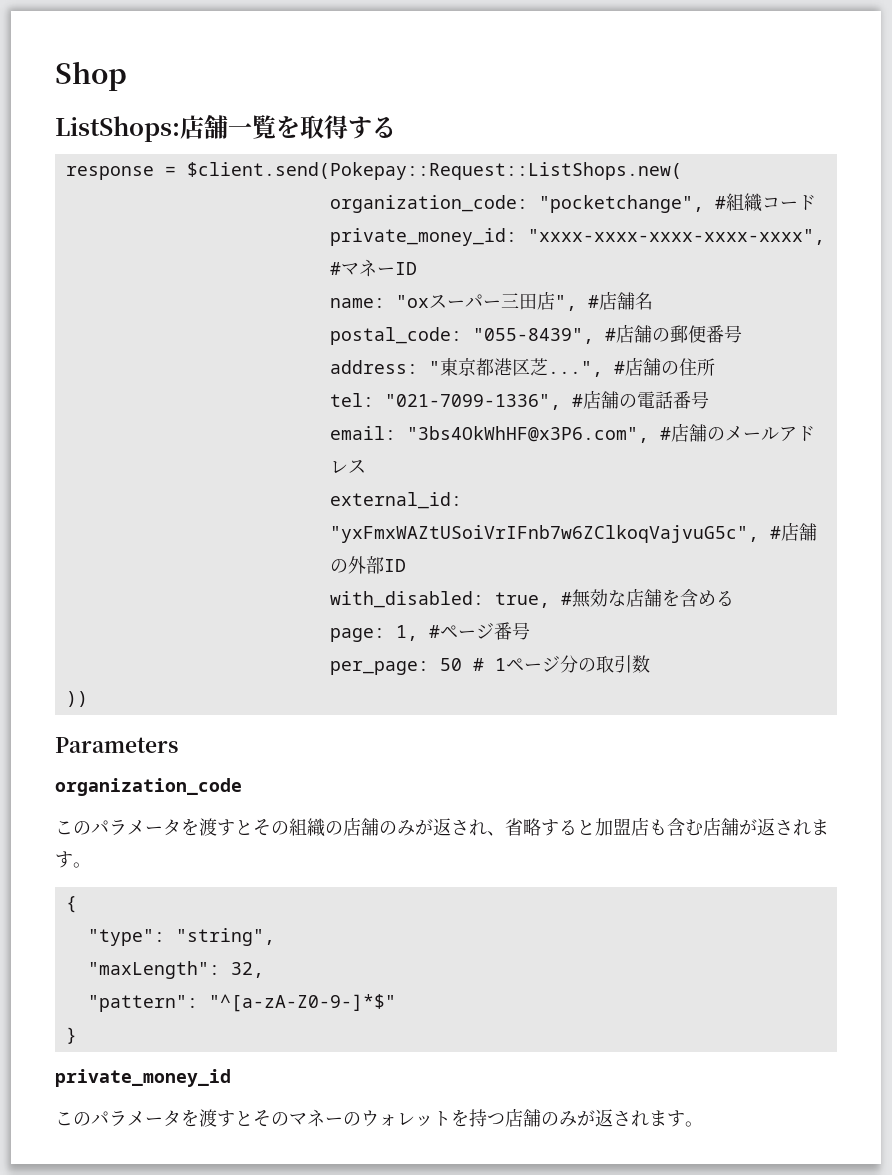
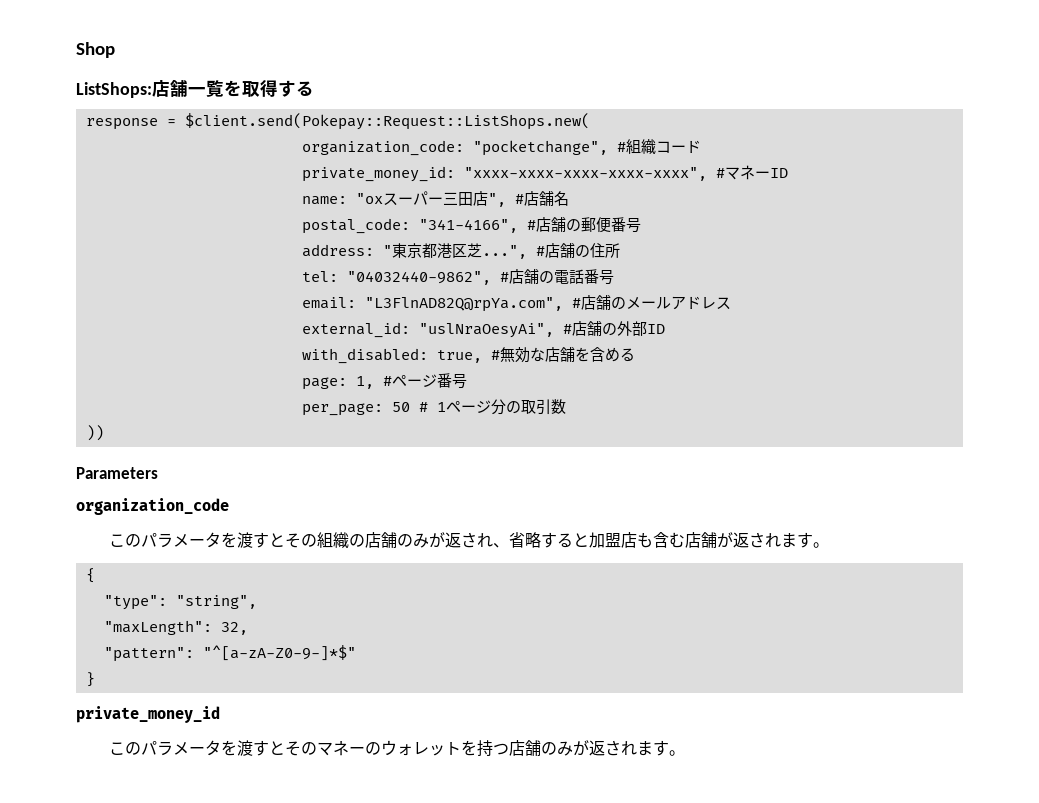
- postal_code: "055-8439", #店舗の郵便番号
+ postal_code: "341-4166", #店舗の郵便番号
- tel: "021-7099-1336", #店舗の電話番号
+ tel: "04032440-9862", #店舗の電話番号
- email: "3bs4OkWhHF@x3P6.com", #店舗のメールアドレス
+ email: "L3FlnAD82Q@rpYa.com", #店舗のメールアドレス
- external_id: "yxFmxWAZtUSoiVrIFnb7w6ZClkoqVajvuG5c", #店舗の外部ID
+ external_id: "uslNraOesyAi", #店舗の外部ID

